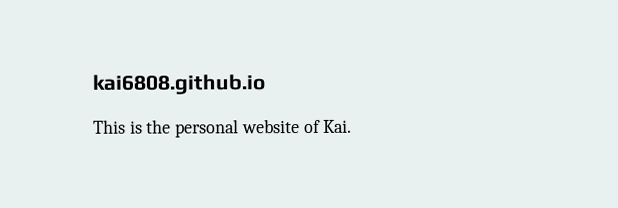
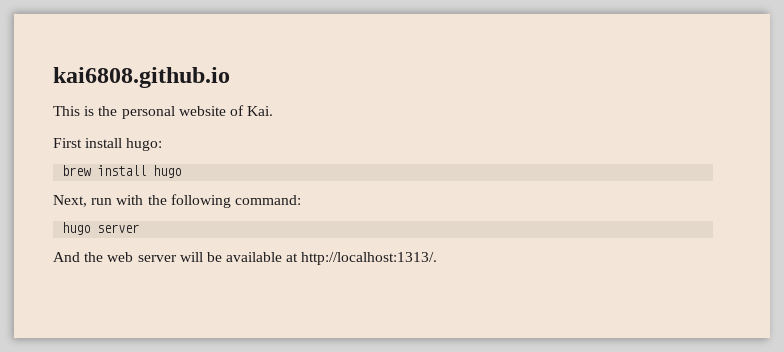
+ First install hugo:
+ brew install hugo
+ Next, run with the following command:
+ hugo server
+ And the web server will be available at http://localhost:1313/.

